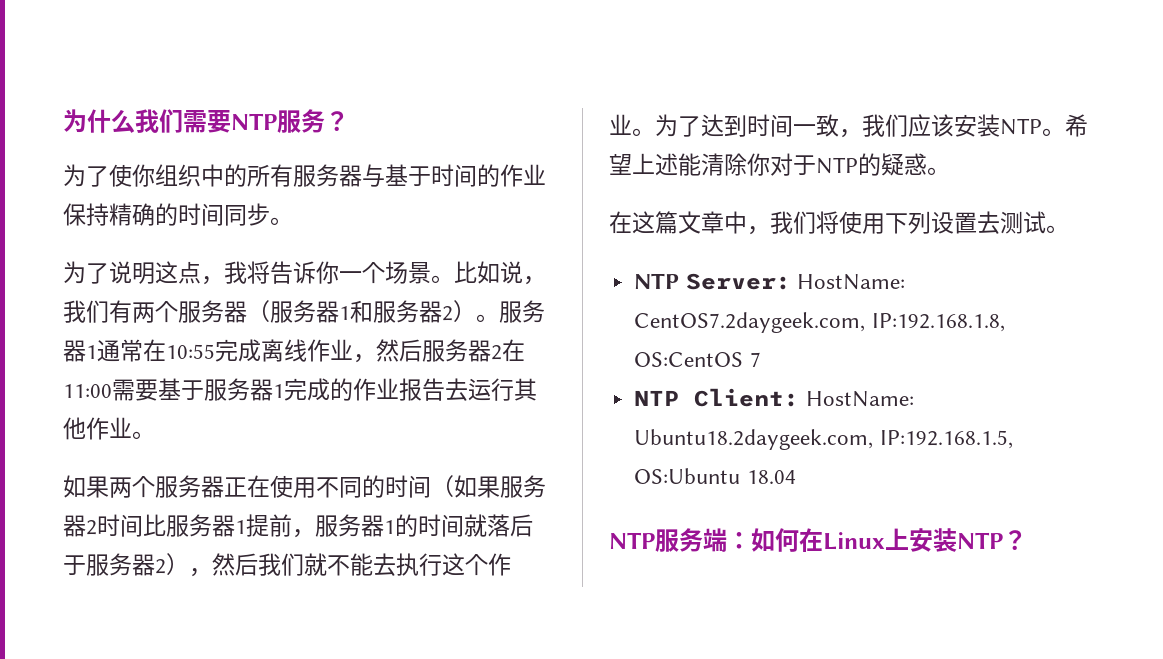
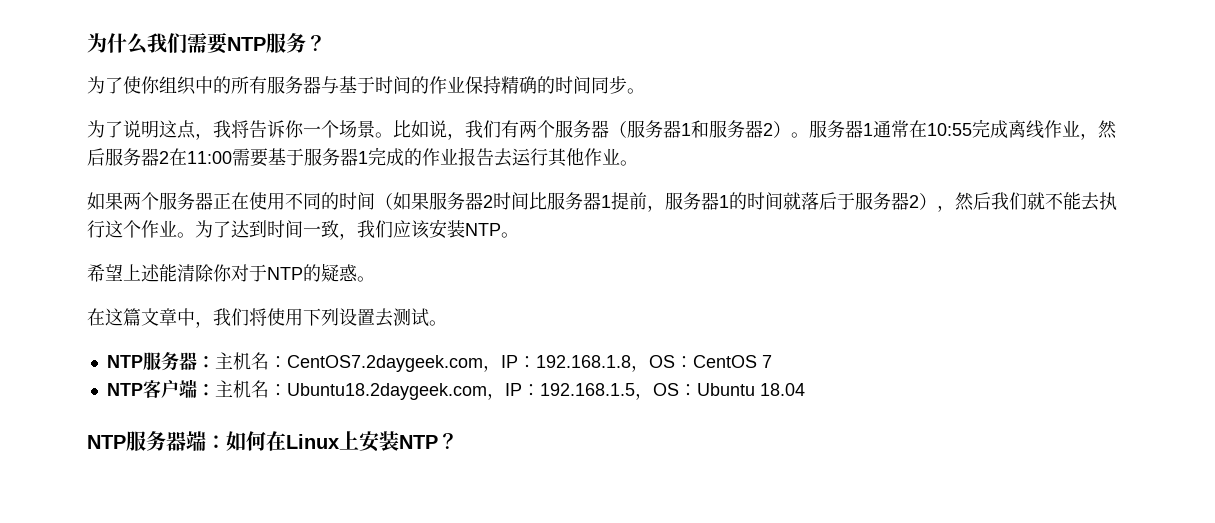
- 为了达到时间一致，我们应该安装NTP。希望上述能清除你对于NTP的疑惑。
+ 为了达到时间一致，我们应该安装NTP。
+ 希望上述能清除你对于NTP的疑惑。
- NTP Server: HostName: CentOS7.2daygeek.com, IP:192.168.1.8, OS:CentOS 7
- NTP Client: HostName: Ubuntu18.2daygeek.com, IP:192.168.1.5, OS:Ubuntu 18.04
+ NTP服务器：主机名：CentOS7.2daygeek.com，IP：192.168.1.8，OS：CentOS 7
+ NTP客户端：主机名：Ubuntu18.2daygeek.com，IP：192.168.1.5，OS：Ubuntu 18.04
- NTP服务端：如何在Linux上安装NTP？
+ NTP服务器端：如何在Linux上安装NTP？

